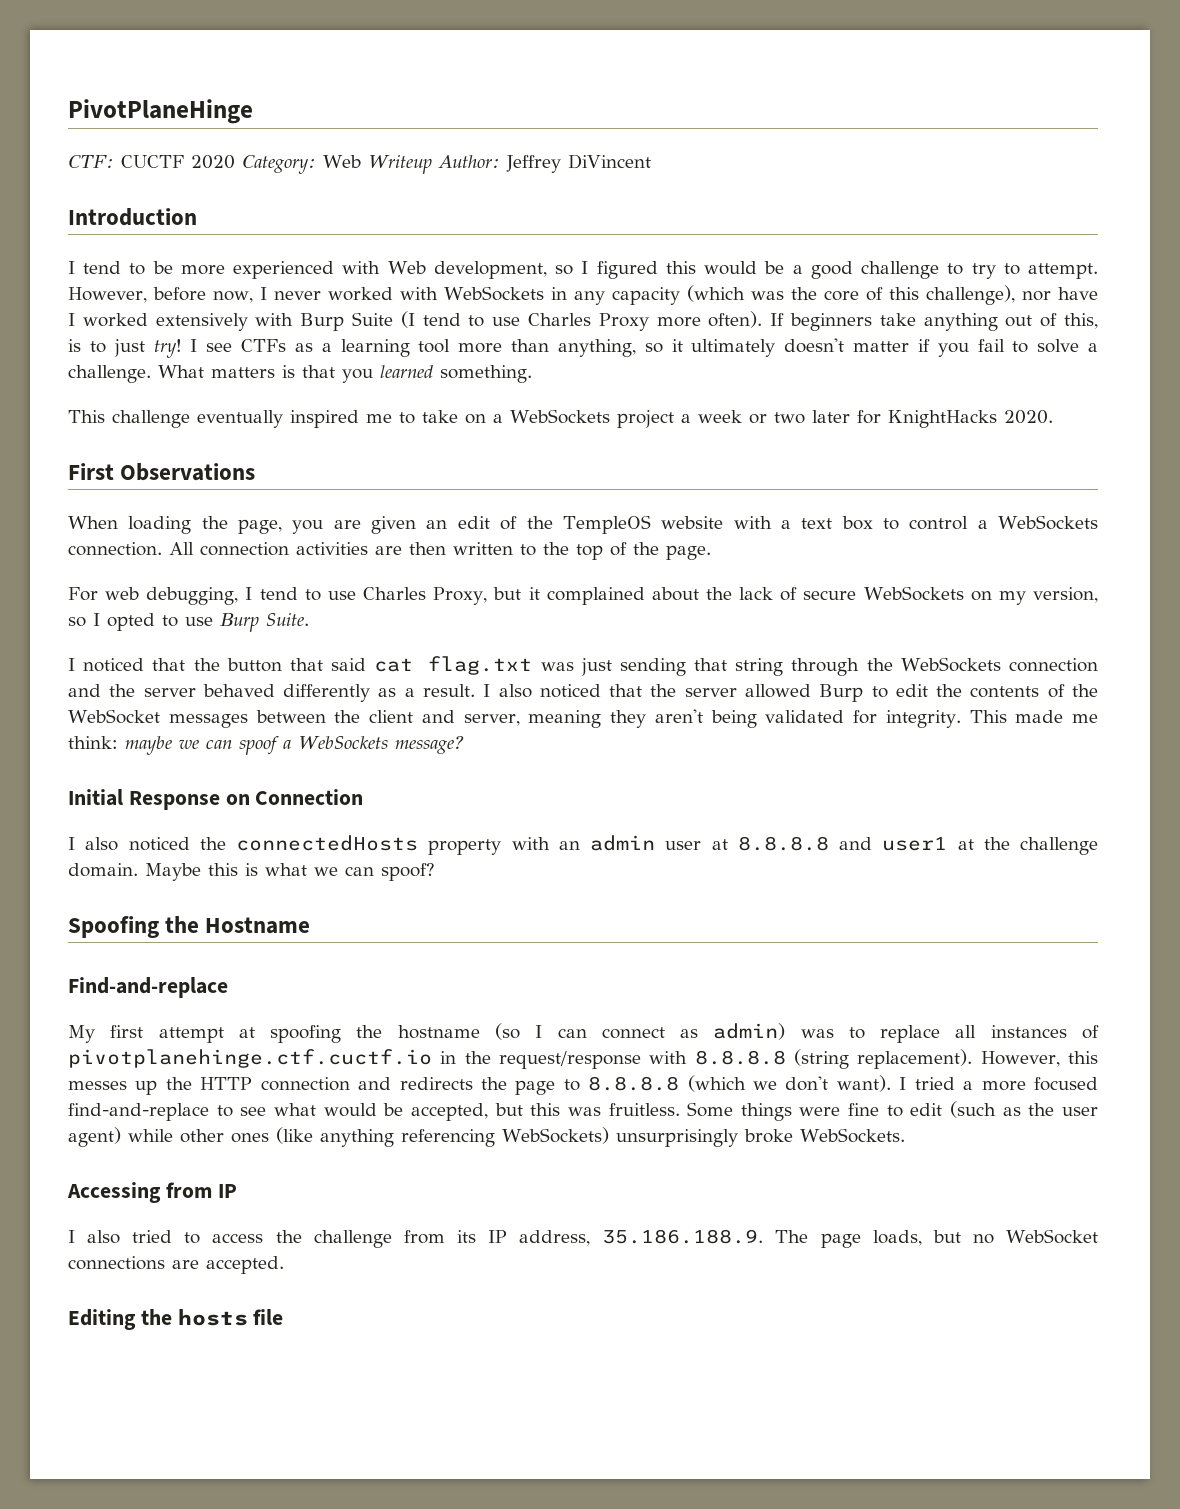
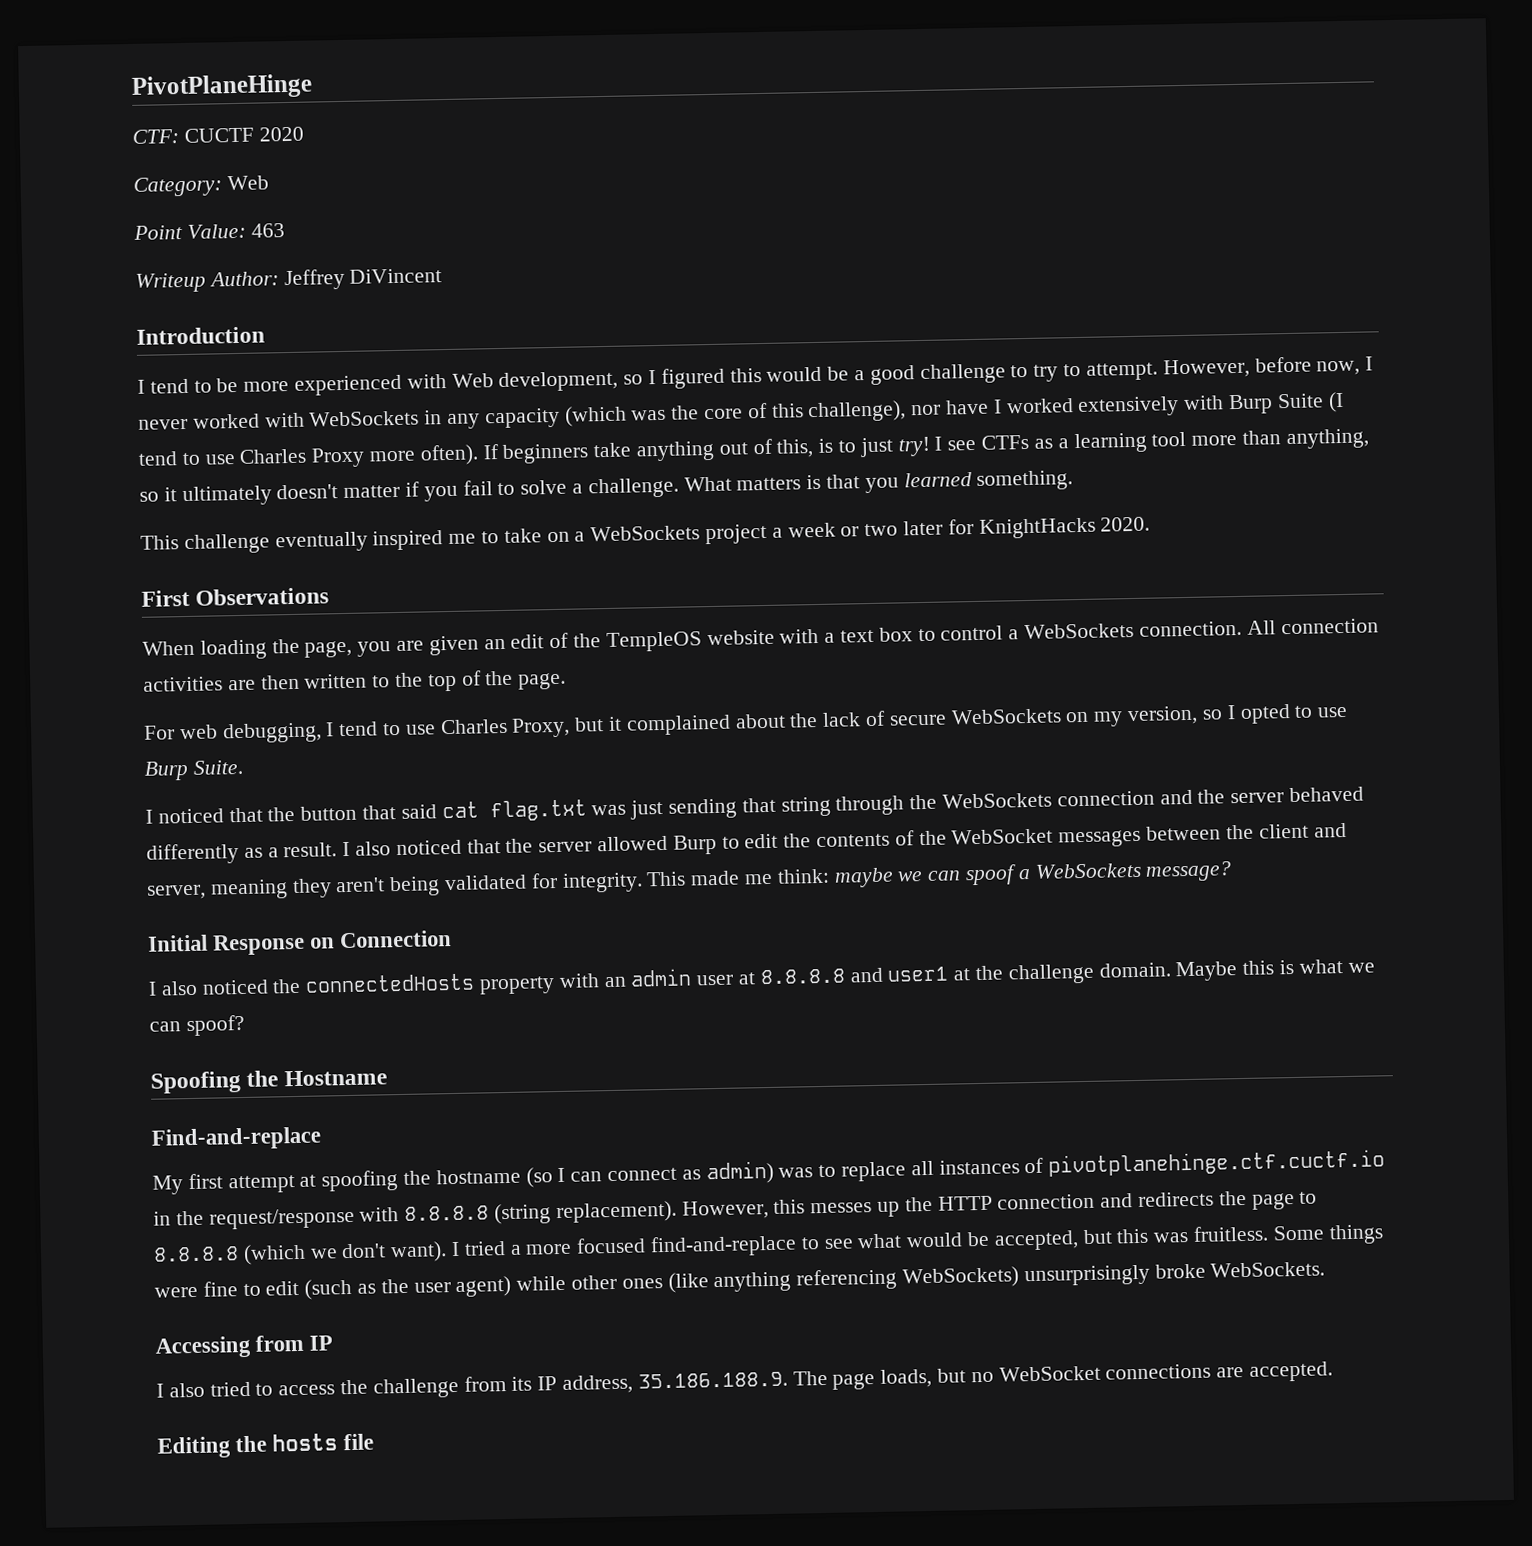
- CTF: CUCTF 2020 Category: Web Writeup Author: Jeffrey DiVincent
+ CTF: CUCTF 2020
+ Category: Web
+ Point Value: 463
+ Writeup Author: Jeffrey DiVincent

